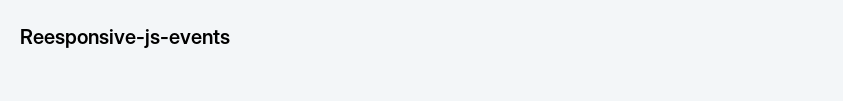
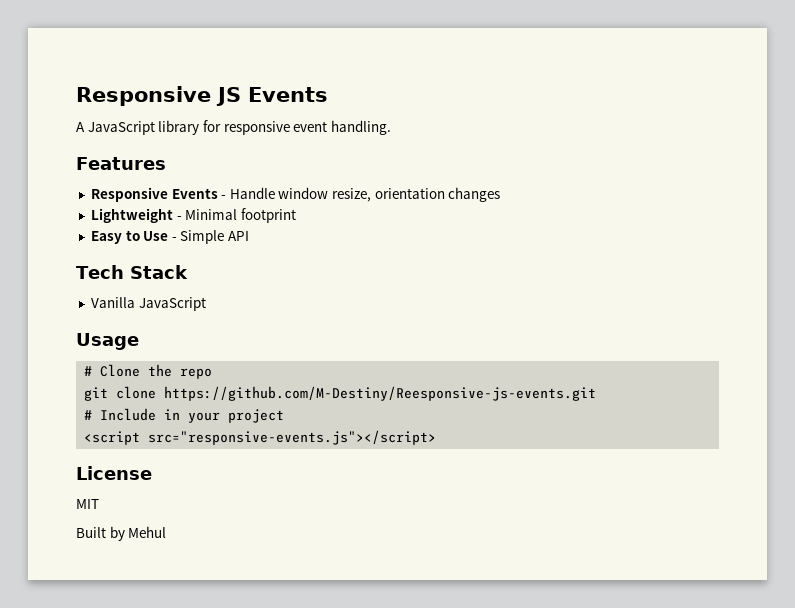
- Reesponsive-js-events
+ Responsive JS Events
+ A JavaScript library for responsive event handling.
+ Features
+ Responsive Events - Handle window resize, orientation changes
+ Lightweight - Minimal footprint
+ Easy to Use - Simple API
+ Tech Stack
+ Vanilla JavaScript
+ Usage
+ # Clone the repo
+ git clone https://github.com/M-Destiny/Reesponsive-js-events.git
+ # Include in your project
+ <script src="responsive-events.js"></script>
+ License
+ MIT
+ Built by Mehul

